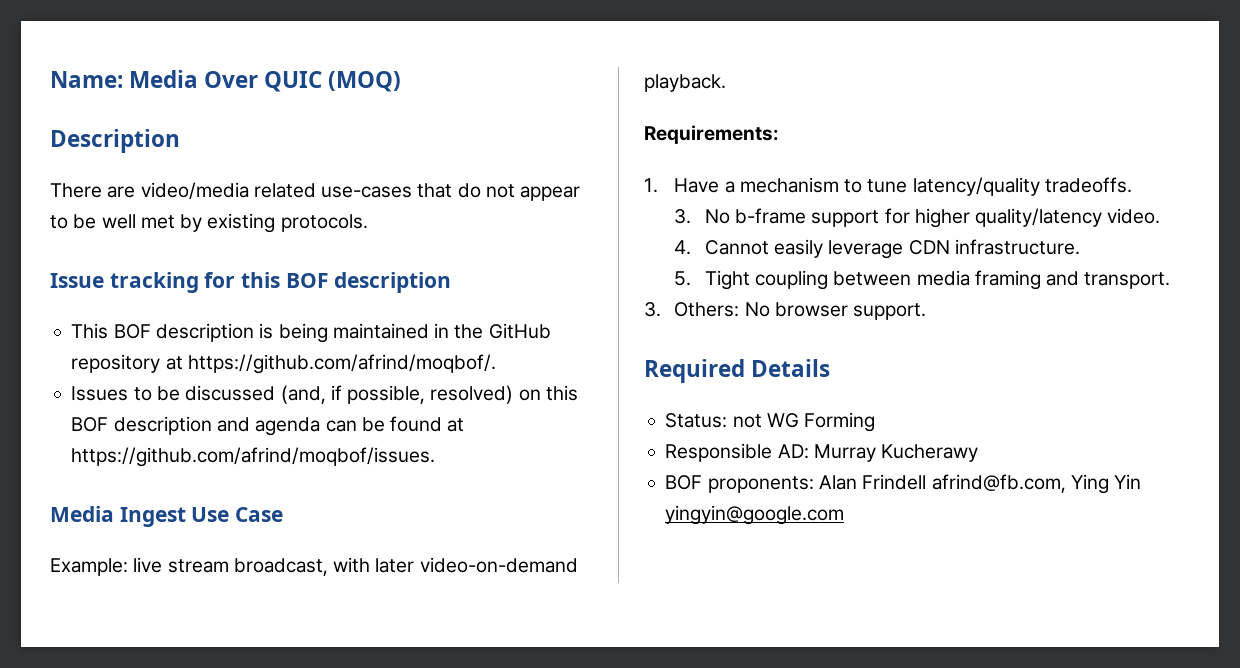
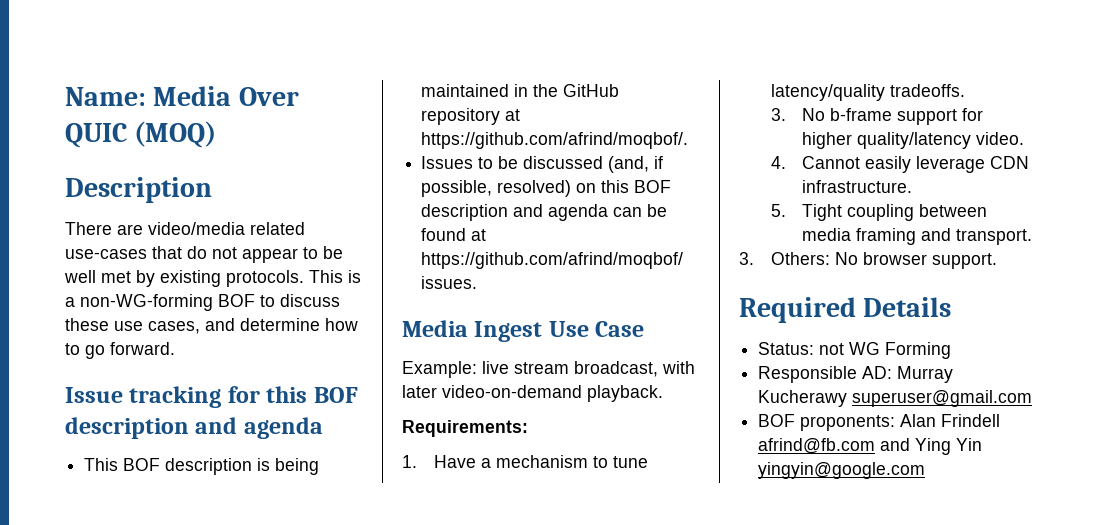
+ This is a non-WG-forming BOF to discuss these use cases, and determine how to go forward.
- Issue tracking for this BOF description
+ Issue tracking for this BOF description and agenda
- Responsible AD: Murray Kucherawy
+ Responsible AD: Murray Kucherawy superuser@gmail.com
- BOF proponents: Alan Frindell afrind@fb.com, Ying Yin yingyin@google.com
+ BOF proponents: Alan Frindell afrind@fb.com and Ying Yin yingyin@google.com

